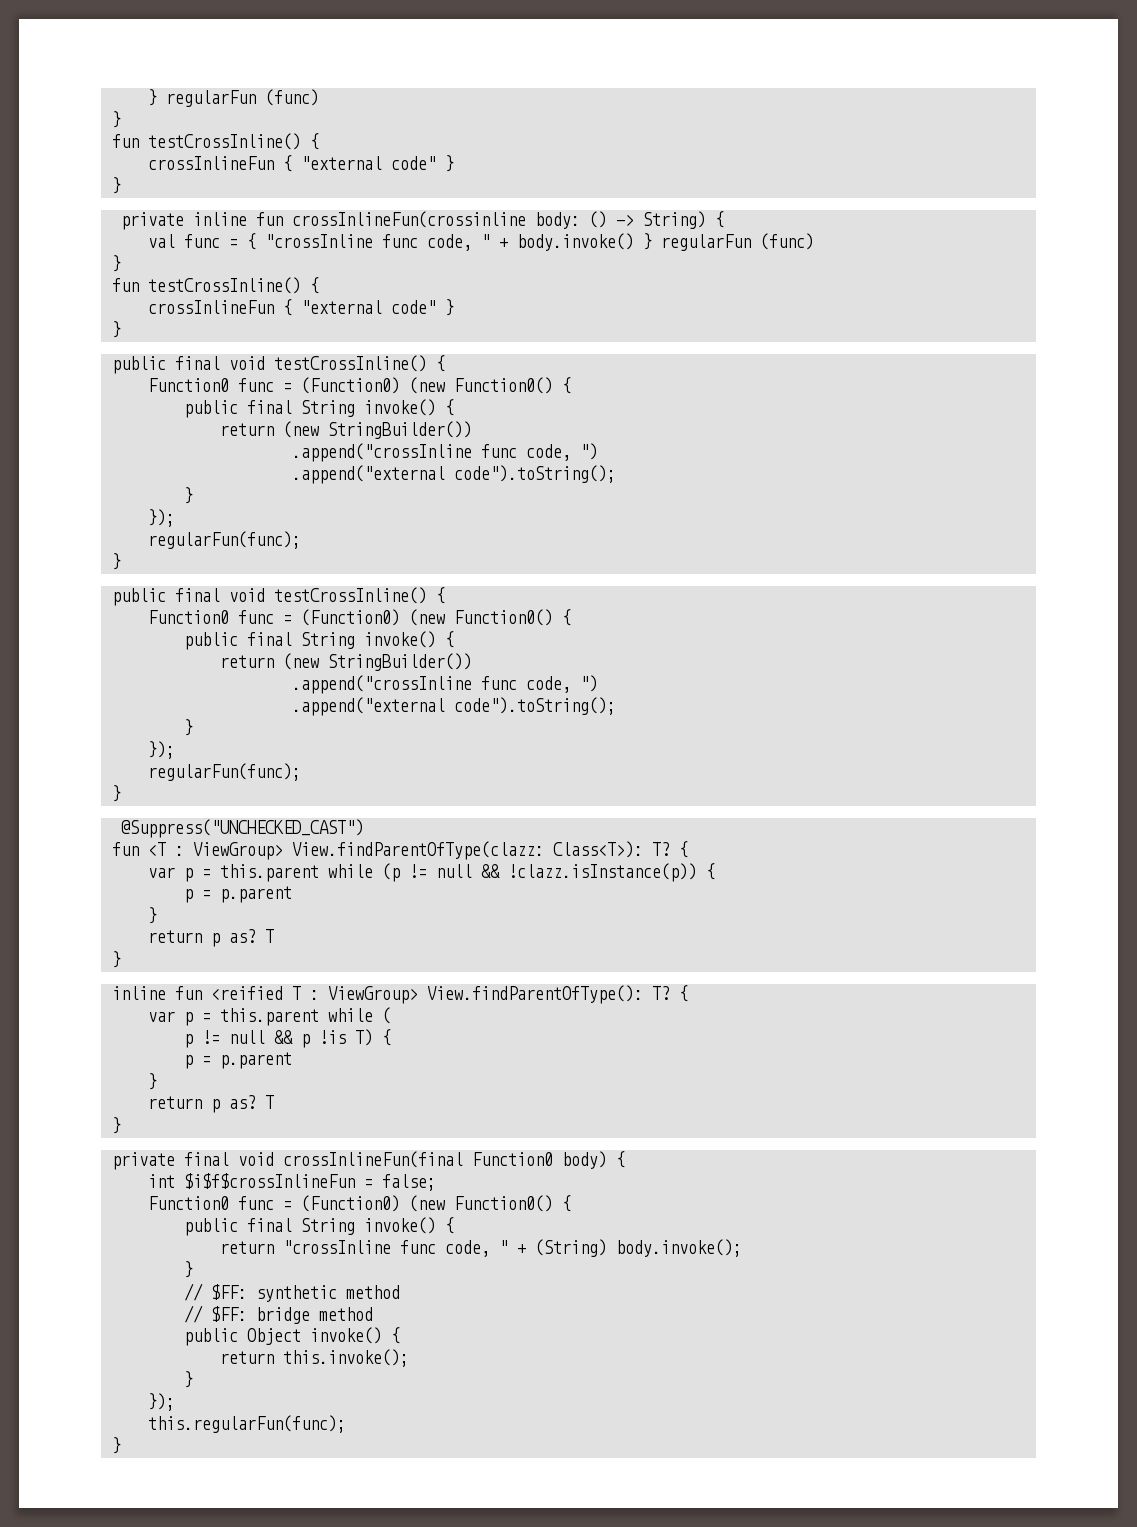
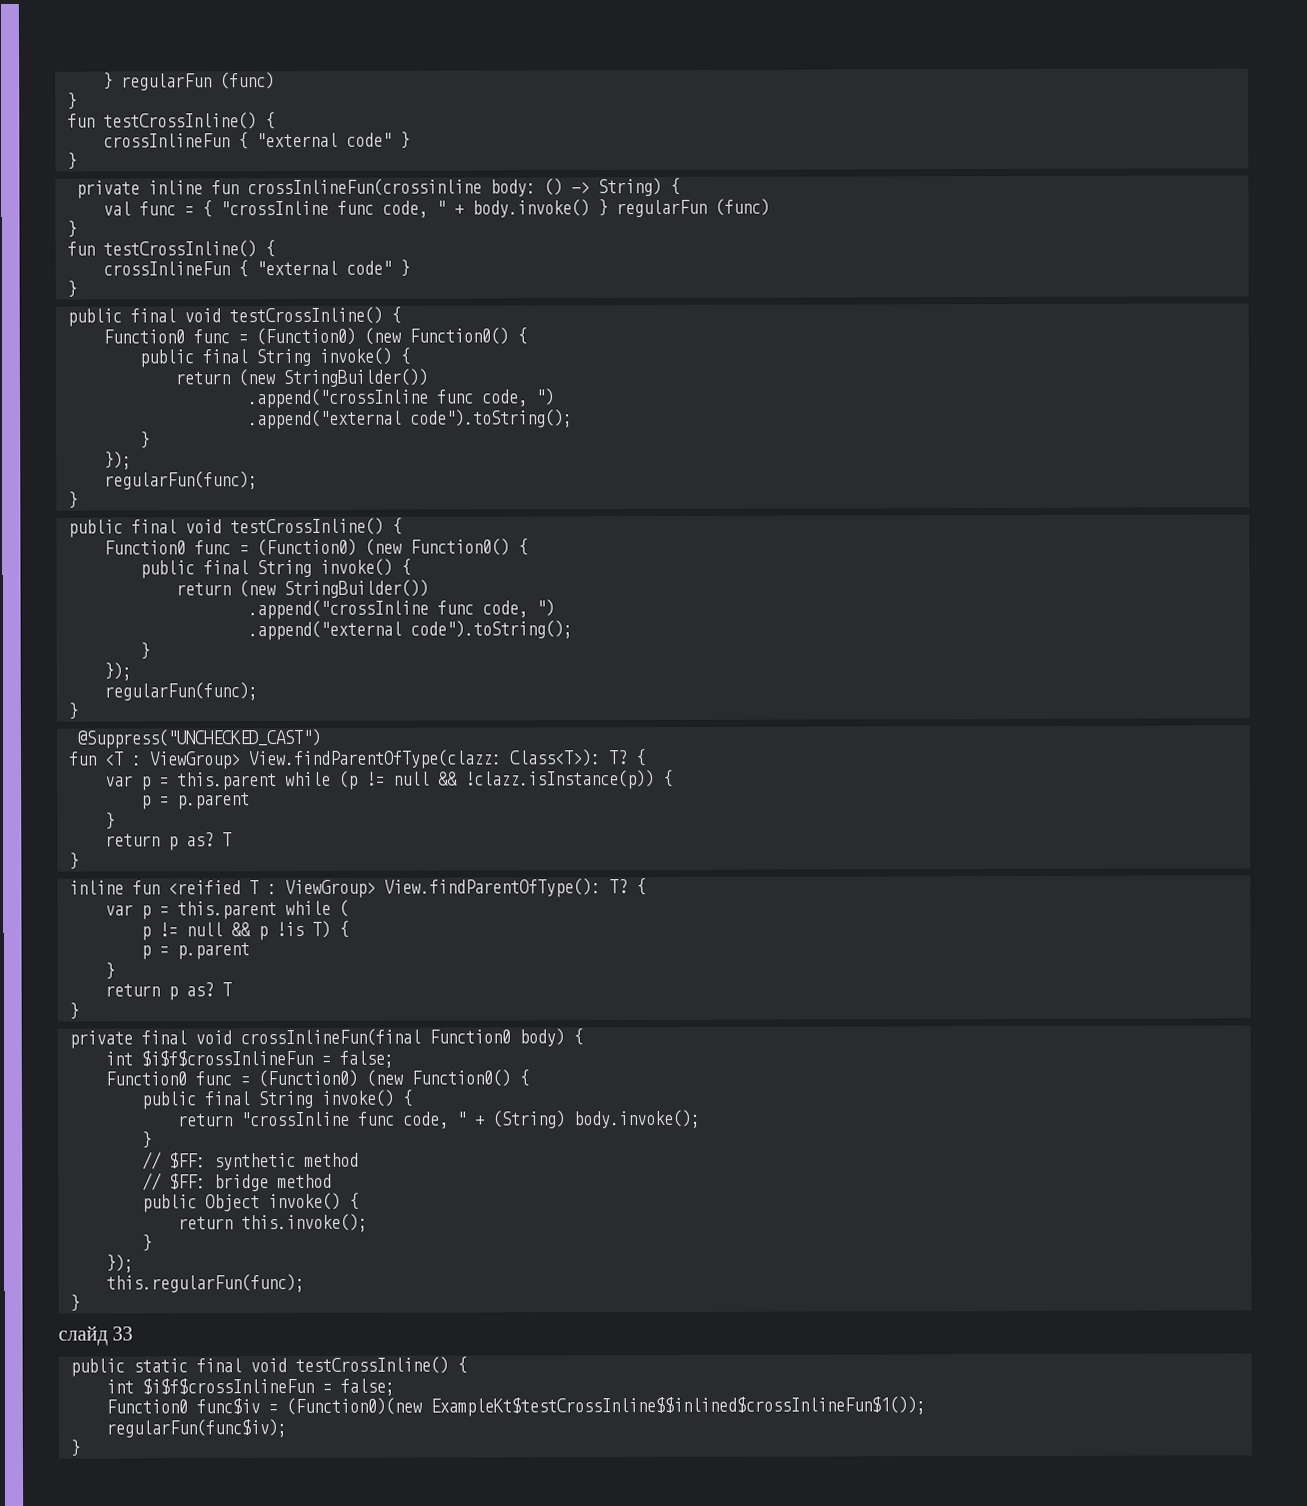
+ слайд 33
+ public static final void testCrossInline() {
+ int $i$f$crossInlineFun = false;
+ Function0 func$iv = (Function0)(new ExampleKt$testCrossInline$$inlined$crossInlineFun$1());
+ regularFun(func$iv);
+ }

